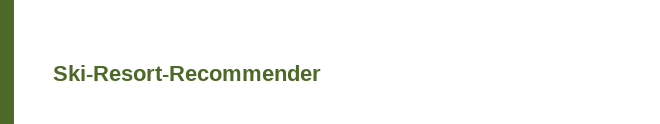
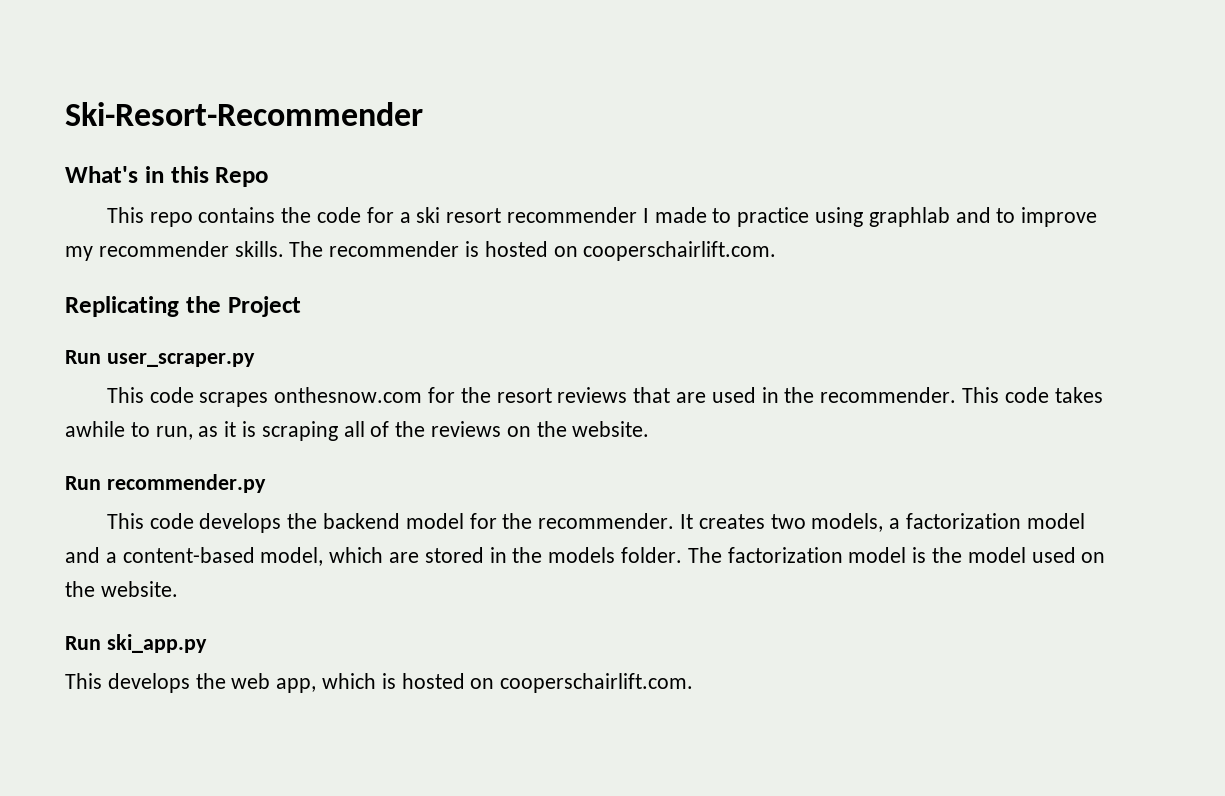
+ What's in this Repo
+ This repo contains the code for a ski resort recommender I made to practice using graphlab and to improve my recommender skills. The recommender is hosted on cooperschairlift.com.
+ Replicating the Project
+ Run user_scraper.py
+ This code scrapes onthesnow.com for the resort reviews that are used in the recommender. This code takes awhile to run, as it is scraping all of the reviews on the website.
+ Run recommender.py
+ This code develops the backend model for the recommender. It creates two models, a factorization model and a content-based model, which are stored in the models folder. The factorization model is the model used on the website.
+ Run ski_app.py
+ This develops the web app, which is hosted on cooperschairlift.com.

